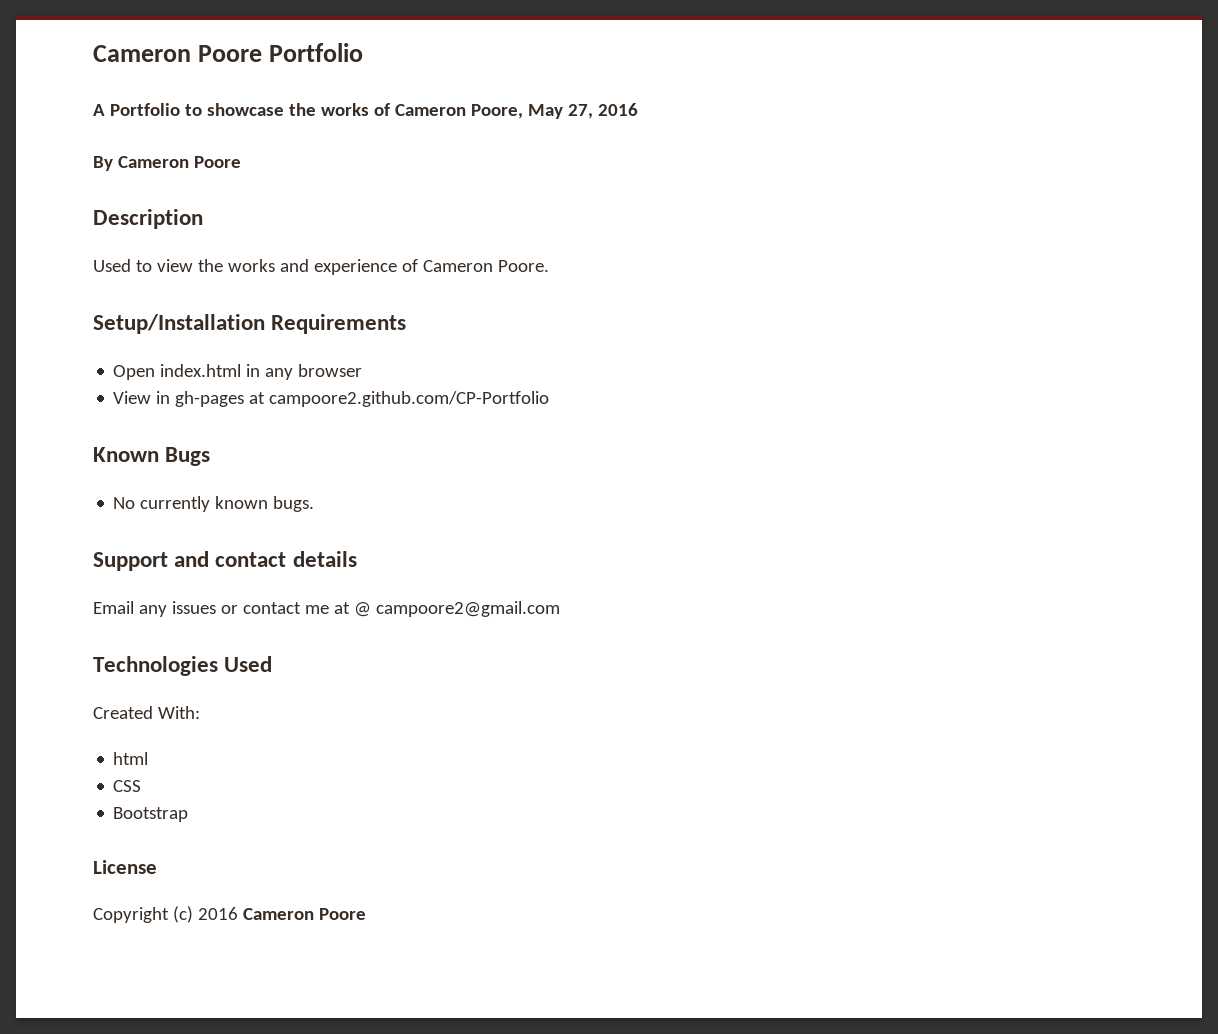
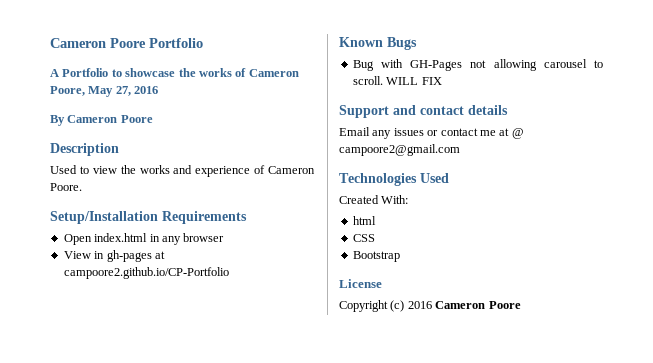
- View in gh-pages at campoore2.github.com/CP-Portfolio
+ View in gh-pages at campoore2.github.io/CP-Portfolio
- No currently known bugs.
+ Bug with GH-Pages not allowing carousel to scroll. WILL FIX

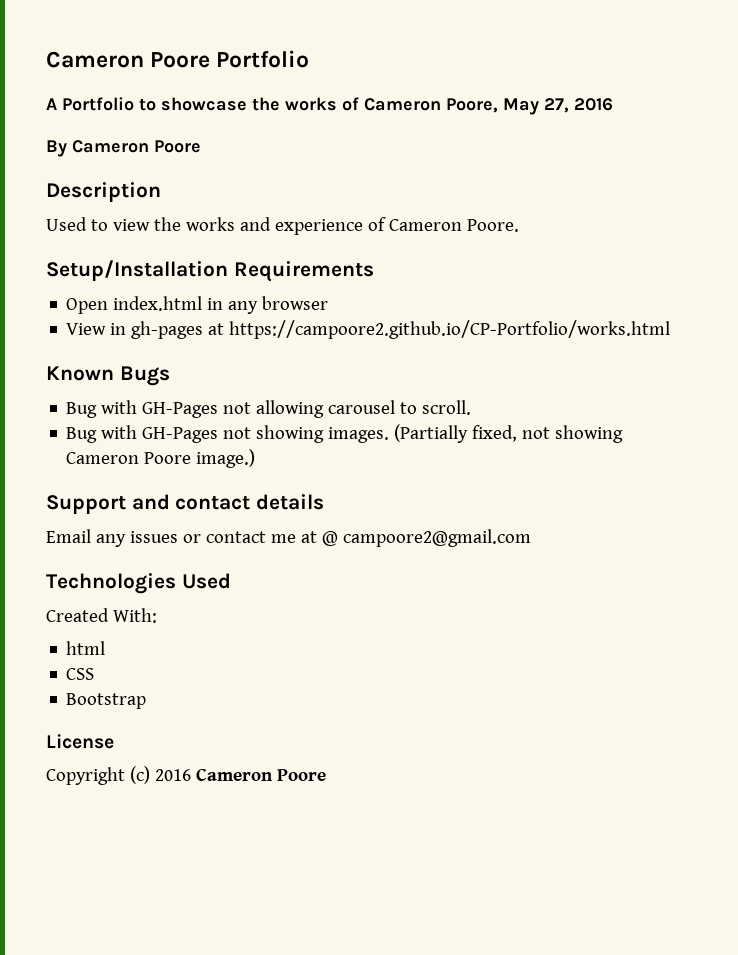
- View in gh-pages at campoore2.github.io/CP-Portfolio
+ View in gh-pages at https://campoore2.github.io/CP-Portfolio/works.html
- Bug with GH-Pages not allowing carousel to scroll. WILL FIX
+ Bug with GH-Pages not allowing carousel to scroll.
+ Bug with GH-Pages not showing images. (Partially fixed, not showing Cameron Poore image.)

